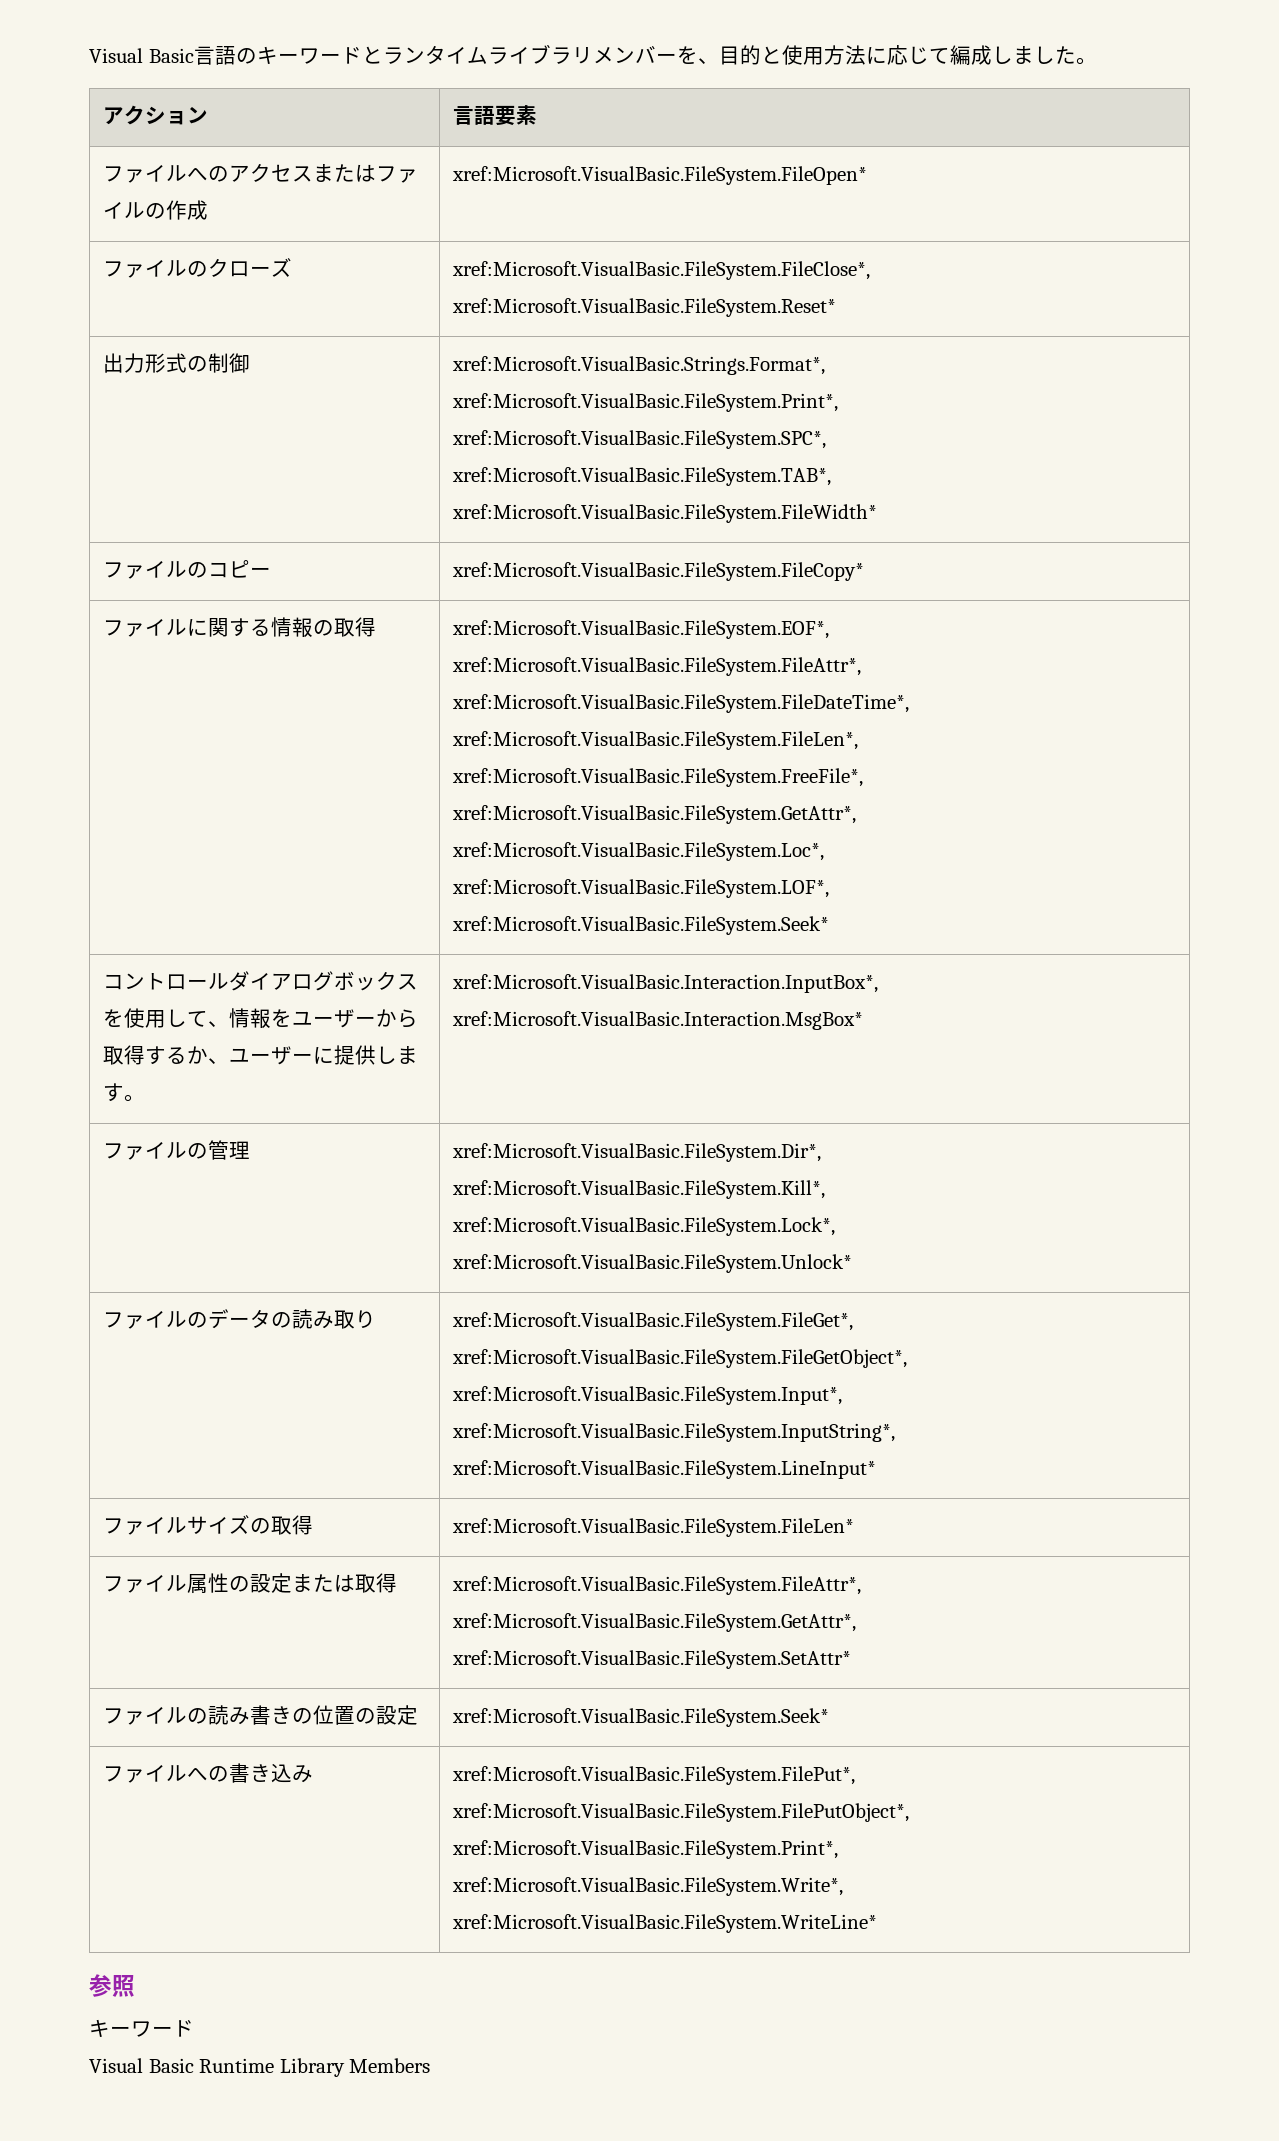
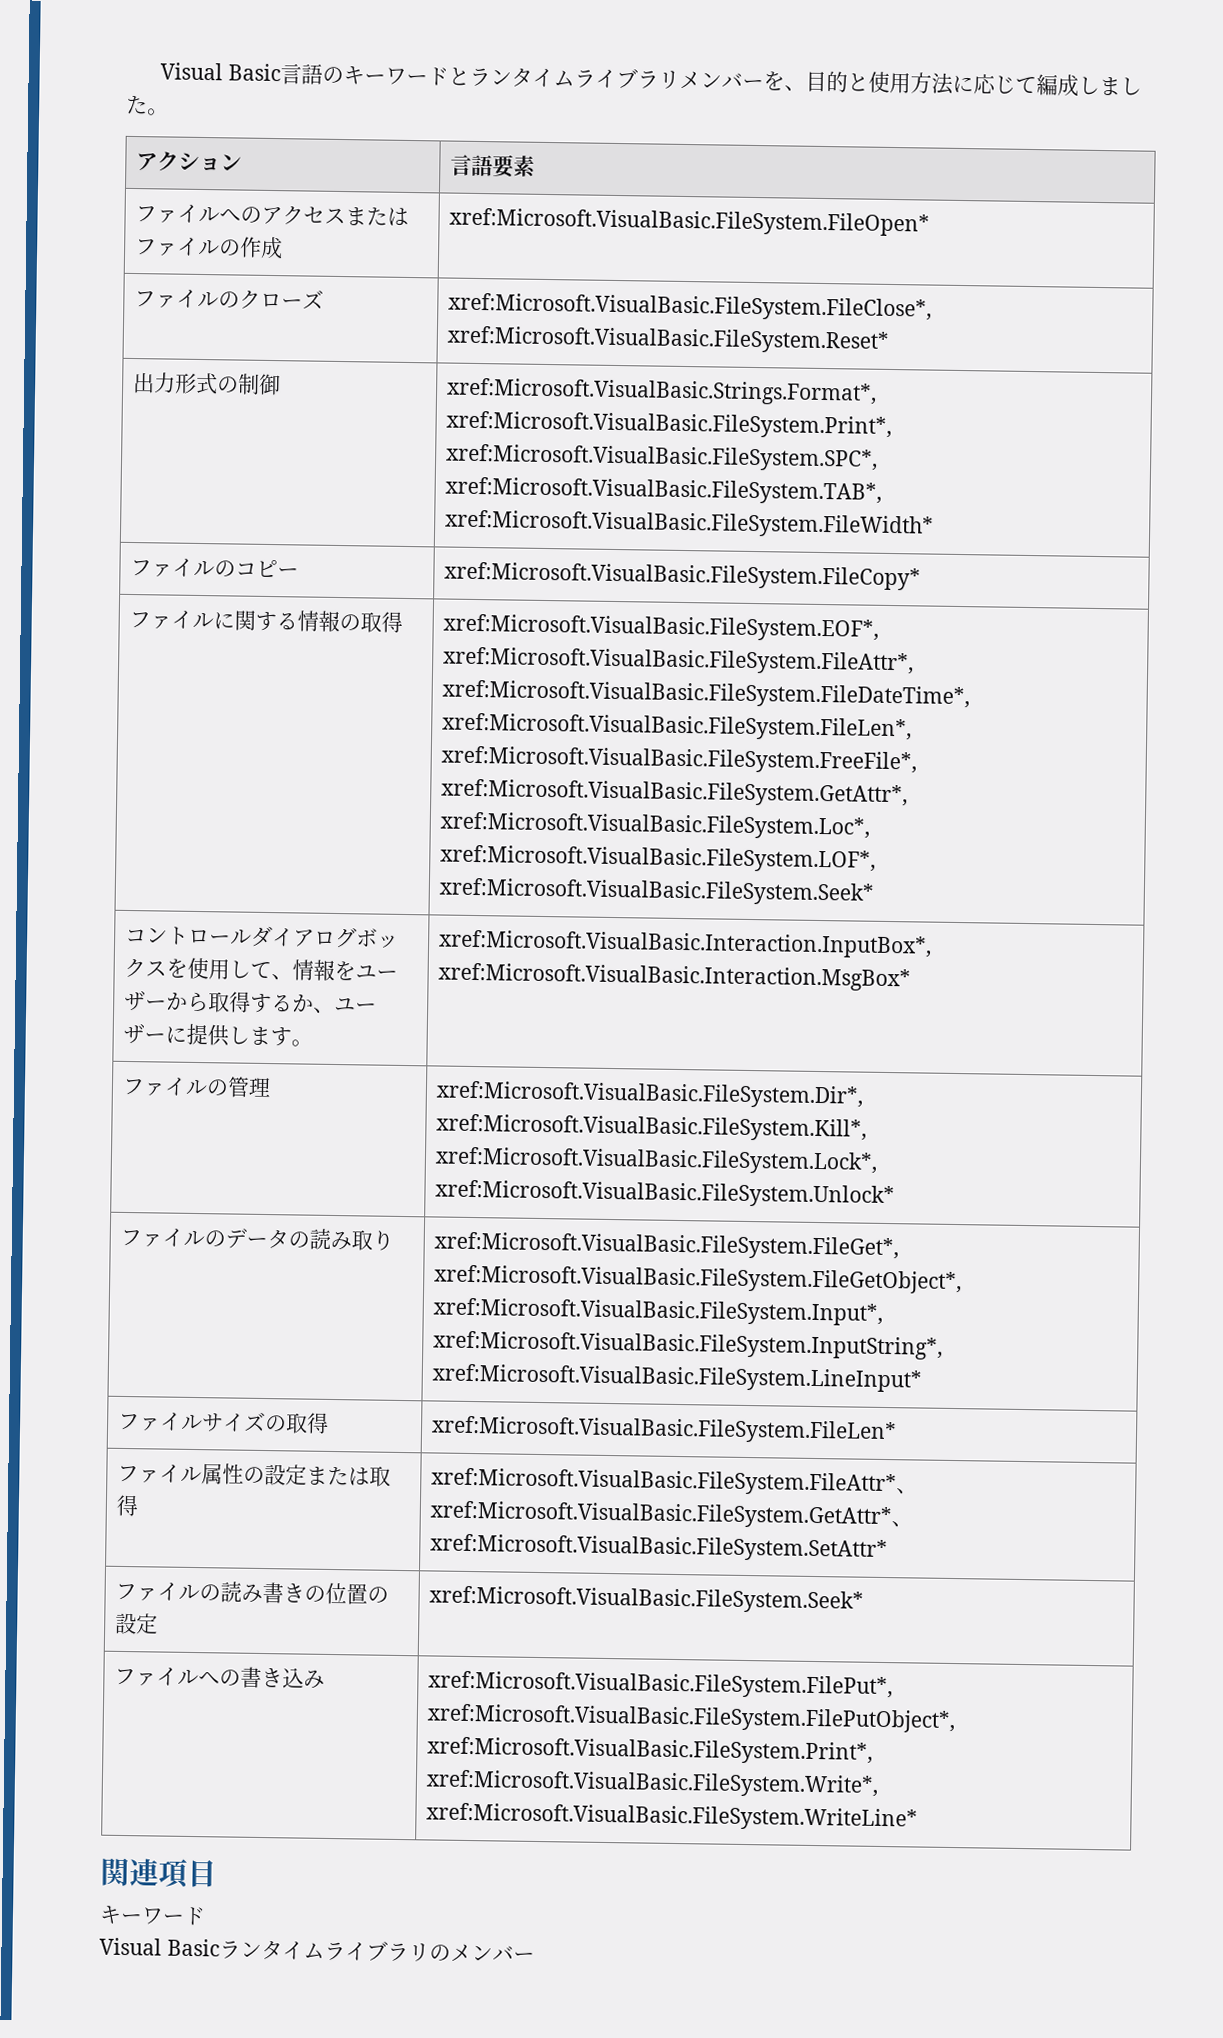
- ファイル属性の設定または取得 | xref:Microsoft.VisualBasic.FileSystem.FileAttr*, xref:Microsoft.VisualBasic.FileSystem.GetAttr*, xref:Microsoft.VisualBasic.FileSystem.SetAttr*
+ ファイル属性の設定または取得 | xref:Microsoft.VisualBasic.FileSystem.FileAttr*、xref:Microsoft.VisualBasic.FileSystem.GetAttr*、xref:Microsoft.VisualBasic.FileSystem.SetAttr*
- 参照
+ 関連項目
- Visual Basic Runtime Library Members
+ Visual Basicランタイムライブラリのメンバー

